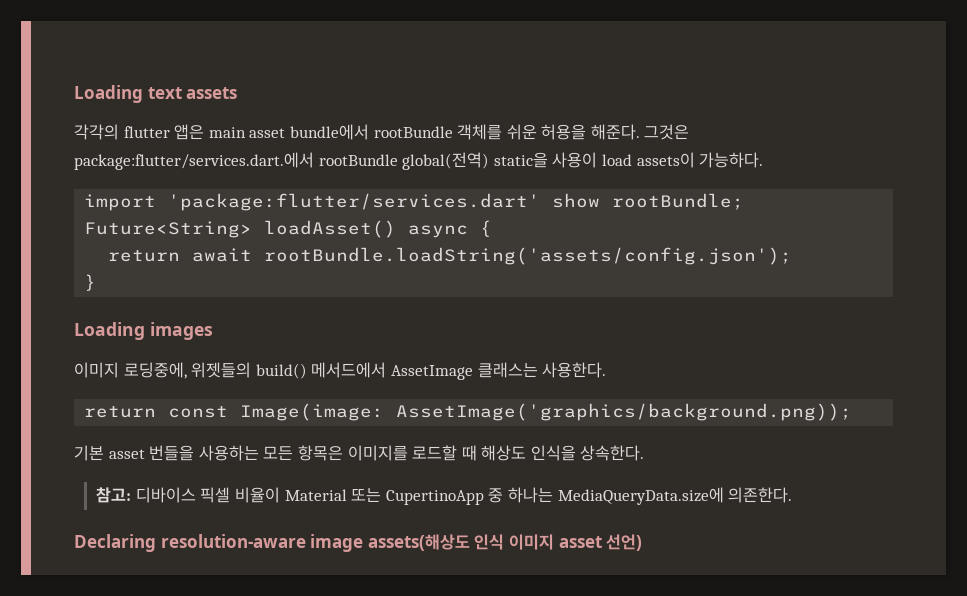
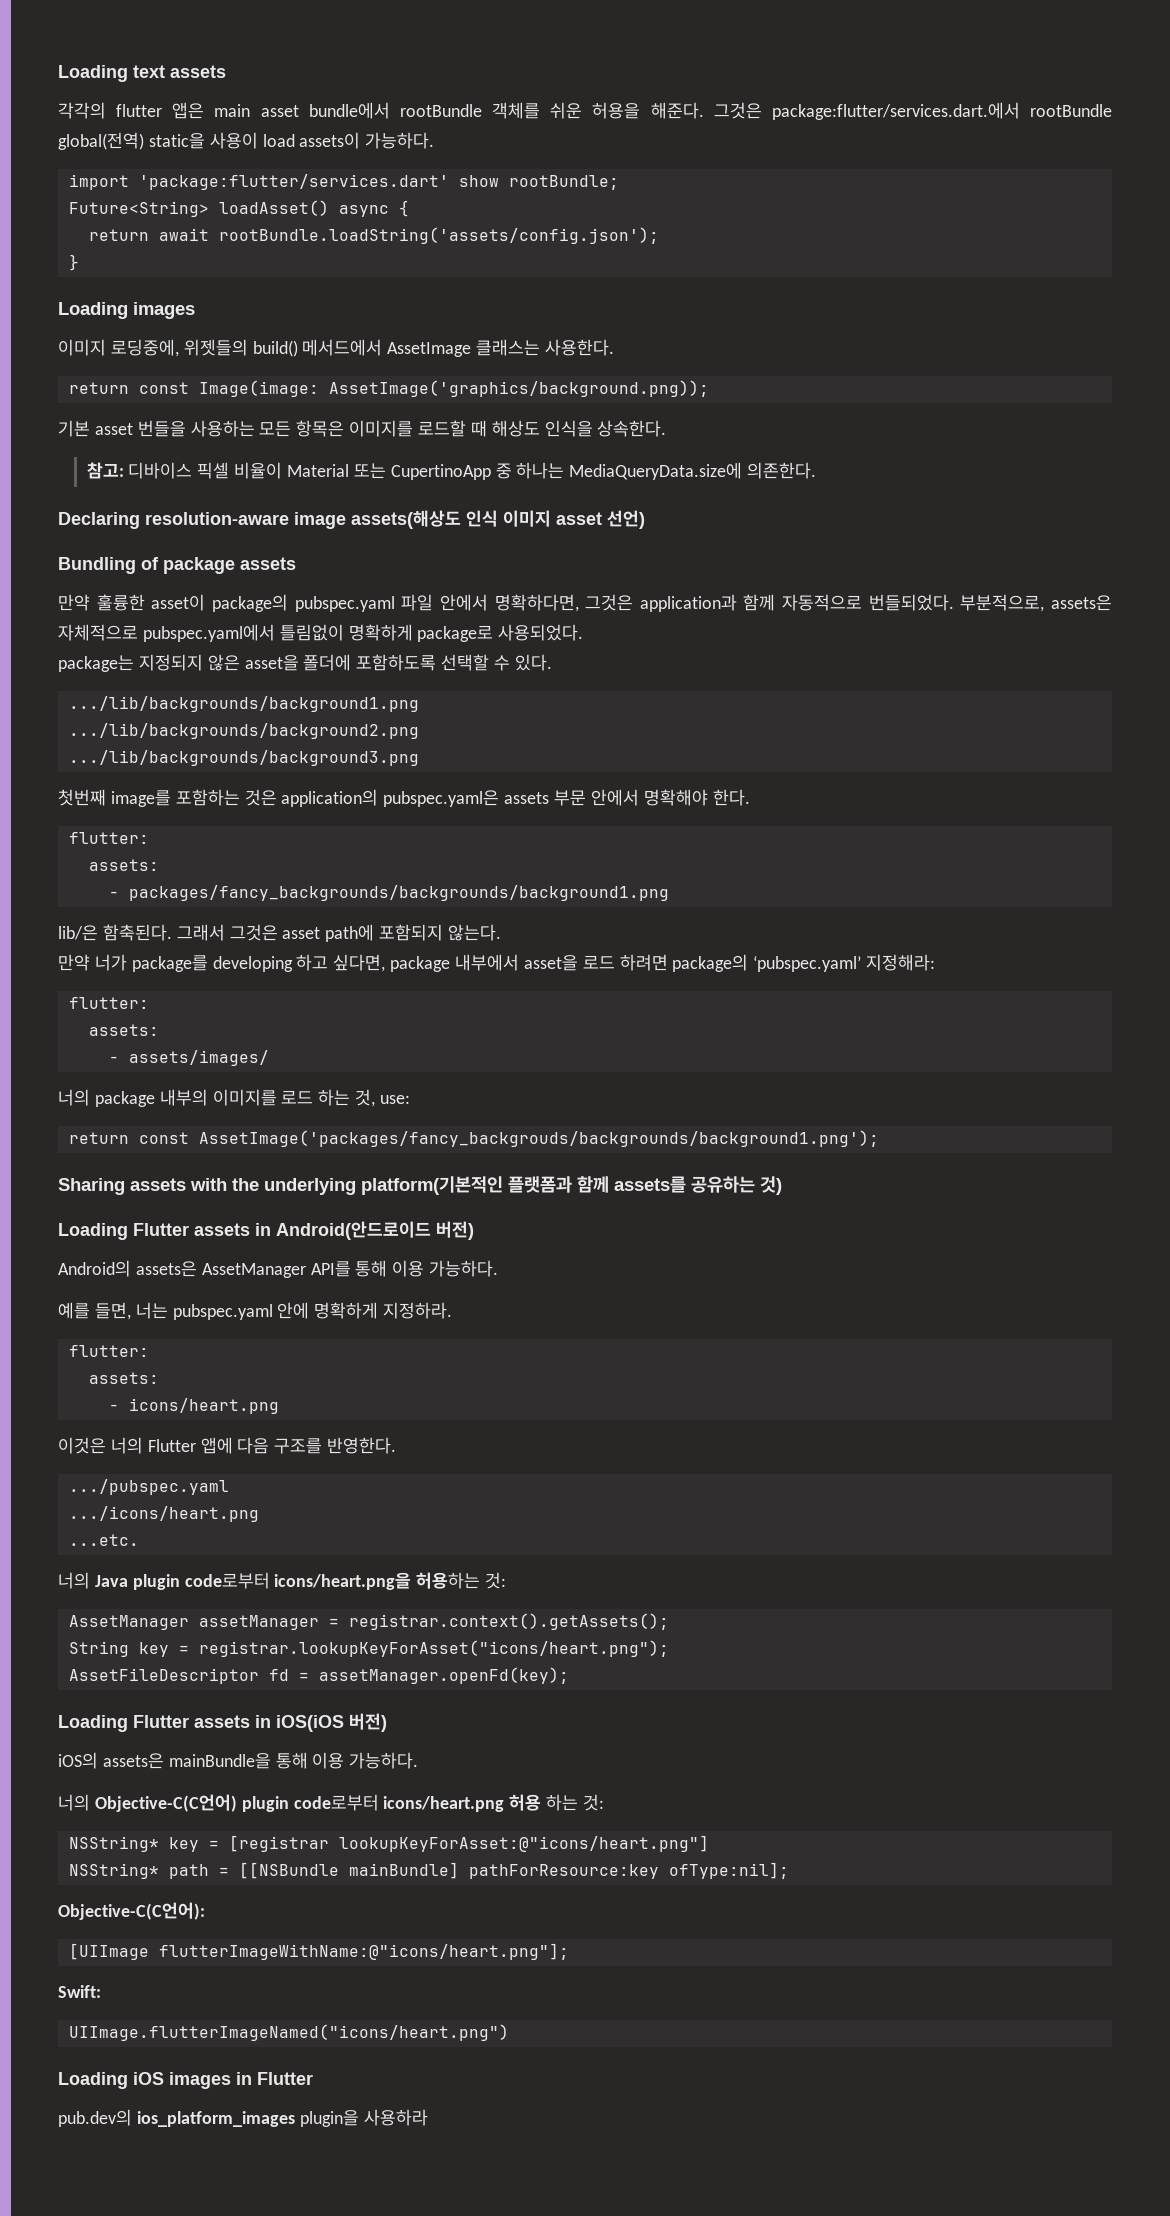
+ Bundling of package assets
+ 만약 훌륭한 asset이 package의 pubspec.yaml 파일 안에서 명확하다면, 그것은 application과 함께 자동적으로 번들되었다. 부분적으로, assets은 자체적으로 pubspec.yaml에서 틀림없이 명확하게 package로 사용되었다.
+ package는 지정되지 않은 asset을 폴더에 포함하도록 선택할 수 있다.
+ .../lib/backgrounds/background1.png
+ .../lib/backgrounds/background2.png
+ .../lib/backgrounds/background3.png
+ 첫번째 image를 포함하는 것은 application의 pubspec.yaml은 assets 부문 안에서 명확해야 한다.
+ flutter:
+ assets:
+ - packages/fancy_backgrounds/backgrounds/background1.png
+ lib/은 함축된다. 그래서 그것은 asset path에 포함되지 않는다.
+ 만약 너가 package를 developing 하고 싶다면, package 내부에서 asset을 로드 하려면 package의 ‘pubspec.yaml’ 지정해라:
+ flutter:
+ assets:
+ - assets/images/
+ 너의 package 내부의 이미지를 로드 하는 것, use:
+ return const AssetImage('packages/fancy_backgrouds/backgrounds/background1.png');
+ Sharing assets with the underlying platform(기본적인 플랫폼과 함께 assets를 공유하는 것)
+ Loading Flutter assets in Android(안드로이드 버전)
+ Android의 assets은 AssetManager API를 통해 이용 가능하다.
+ 예를 들면, 너는 pubspec.yaml 안에 명확하게 지정하라.
+ flutter:
+ assets:
+ - icons/heart.png
+ 이것은 너의 Flutter 앱에 다음 구조를 반영한다.
+ .../pubspec.yaml
+ .../icons/heart.png
+ ...etc.
+ 너의 Java plugin code로부터 icons/heart.png을 허용하는 것:
+ AssetManager assetManager = registrar.context().getAssets();
+ String key = registrar.lookupKeyForAsset("icons/heart.png");
+ AssetFileDescriptor fd = assetManager.openFd(key);
+ Loading Flutter assets in iOS(iOS 버전)
+ iOS의 assets은 mainBundle을 통해 이용 가능하다.
+ 너의 Objective-C(C언어) plugin code로부터 icons/heart.png 허용 하는 것:
+ NSString* key = [registrar lookupKeyForAsset:@"icons/heart.png"]
+ NSString* path = [[NSBundle mainBundle] pathForResource:key ofType:nil];
+ Objective-C(C언어):
+ [UIImage flutterImageWithName:@"icons/heart.png"];
+ Swift:
+ UIImage.flutterImageNamed("icons/heart.png")
+ Loading iOS images in Flutter
+ pub.dev의 ios_platform_images plugin을 사용하라

